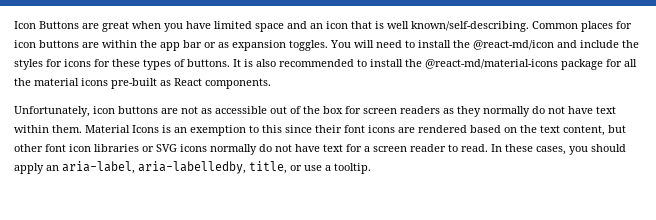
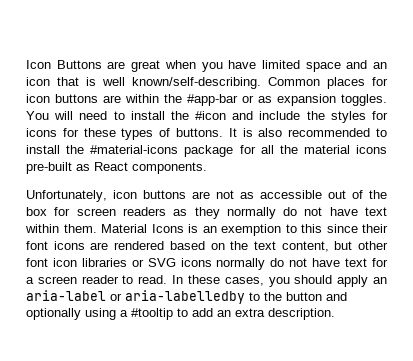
- Common places for icon buttons are within the app bar or as expansion toggles.
+ Common places for icon buttons are within the #app-bar or as expansion toggles.
- You will need to install the @react-md/icon and include the styles for icons for these types of buttons.
+ You will need to install the #icon and include the styles for icons for these types of buttons.
- It is also recommended to install the @react-md/material-icons package for all the material icons pre-built as React components.
+ It is also recommended to install the #material-icons package for all the material icons pre-built as React components.
- In these cases, you should apply an aria-label, aria-labelledby, title, or use a tooltip.
+ In these cases, you should apply an aria-label or aria-labelledby to the button and optionally using a #tooltip to add an extra description.

